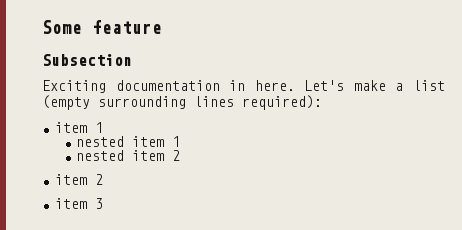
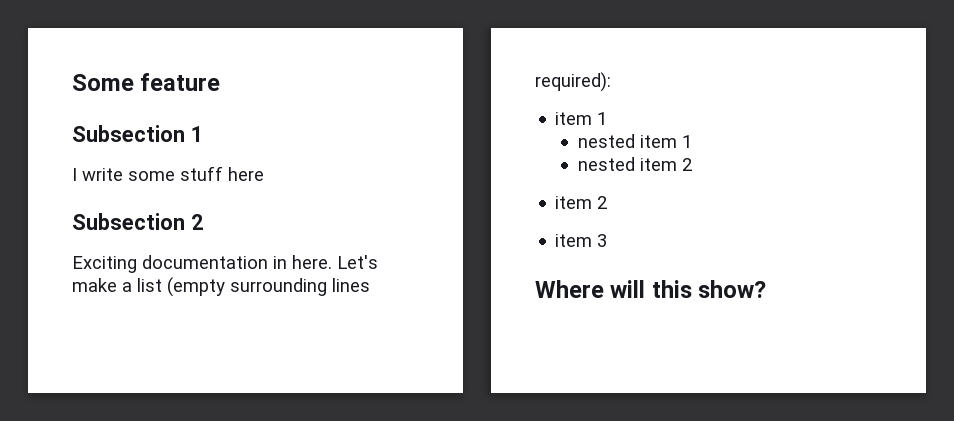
- Subsection
+ Subsection 1
+ I write some stuff here
+ Subsection 2
+ Where will this show?

